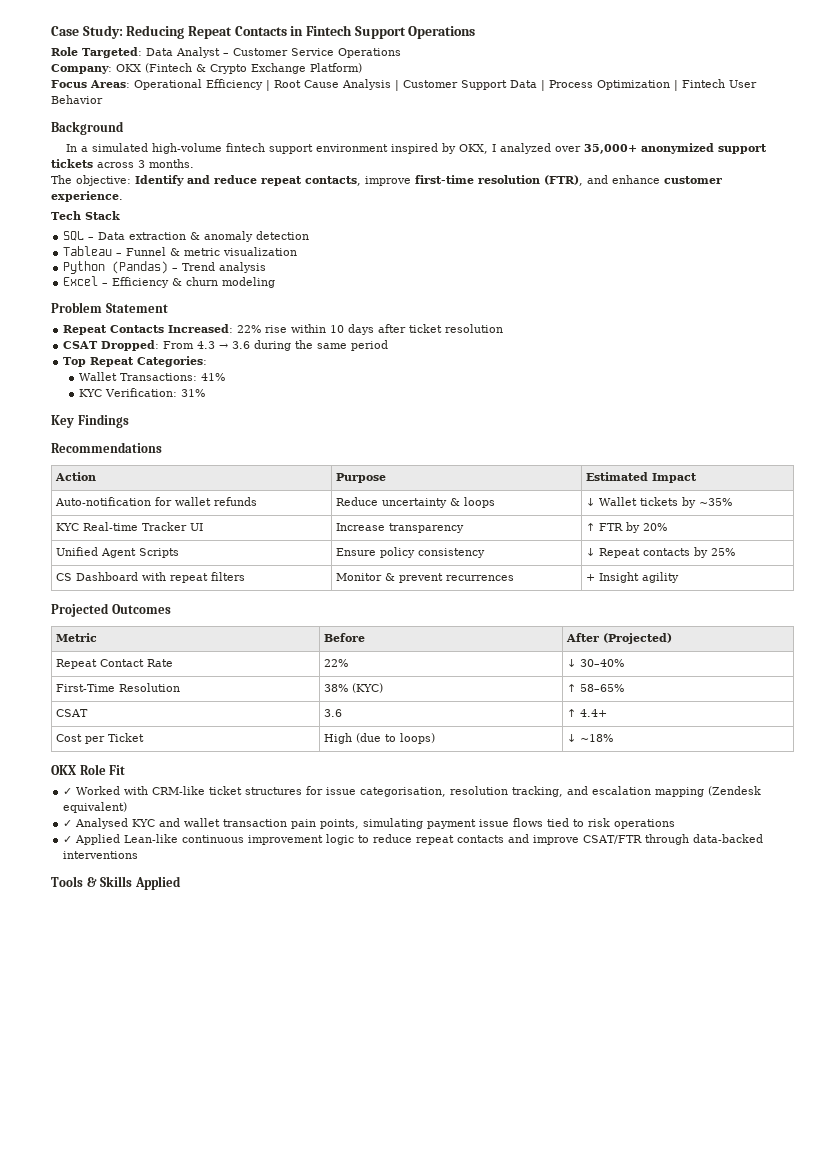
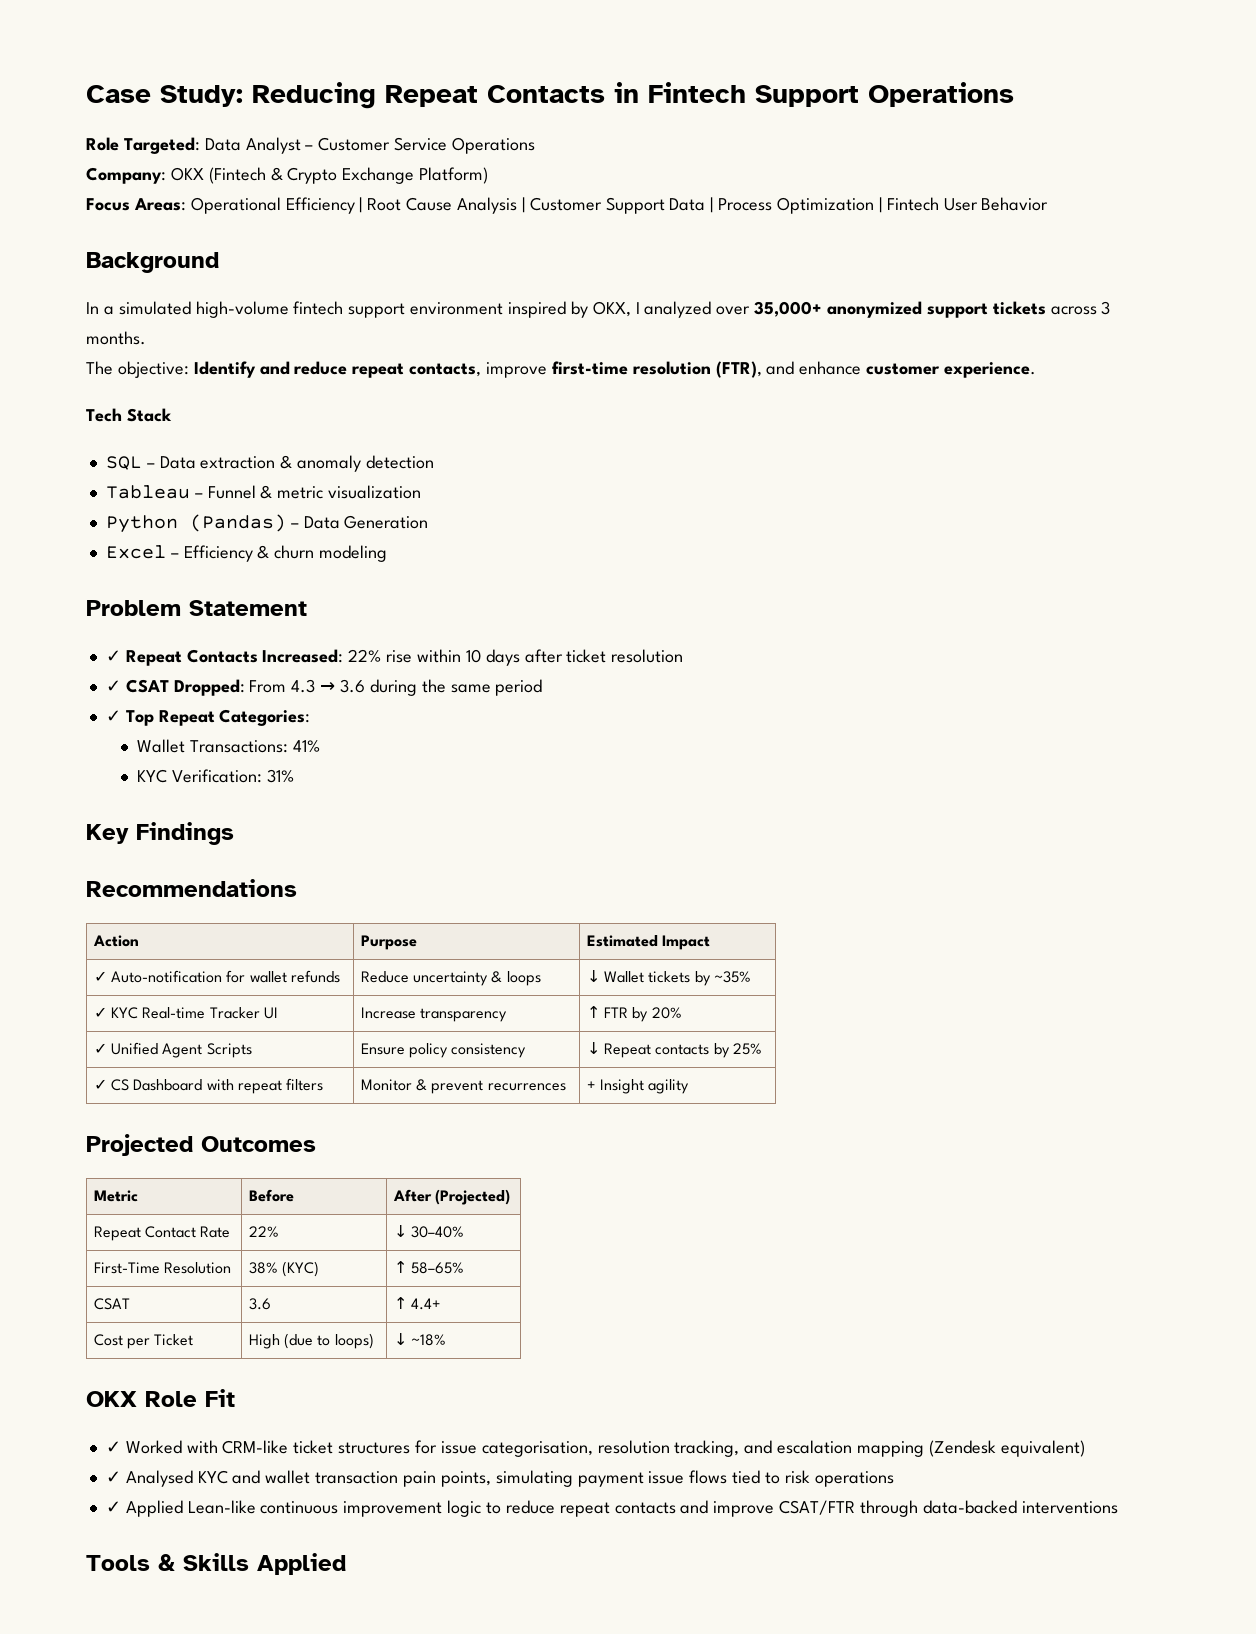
- Python (Pandas) – Trend analysis
+ Python (Pandas) – Data Generation
- Repeat Contacts Increased: 22% rise within 10 days after ticket resolution
+ ✓ Repeat Contacts Increased: 22% rise within 10 days after ticket resolution
- CSAT Dropped: From 4.3 → 3.6 during the same period
+ ✓ CSAT Dropped: From 4.3 → 3.6 during the same period
- Top Repeat Categories:
+ ✓ Top Repeat Categories:
- Auto-notification for wallet refunds | Reduce uncertainty & loops | ↓ Wallet tickets by ~35%
+ ✓ Auto-notification for wallet refunds | Reduce uncertainty & loops | ↓ Wallet tickets by ~35%
- KYC Real-time Tracker UI | Increase transparency | ↑ FTR by 20%
+ ✓ KYC Real-time Tracker UI | Increase transparency | ↑ FTR by 20%
- Unified Agent Scripts | Ensure policy consistency | ↓ Repeat contacts by 25%
+ ✓ Unified Agent Scripts | Ensure policy consistency | ↓ Repeat contacts by 25%
- CS Dashboard with repeat filters | Monitor & prevent recurrences | + Insight agility
+ ✓ CS Dashboard with repeat filters | Monitor & prevent recurrences | + Insight agility

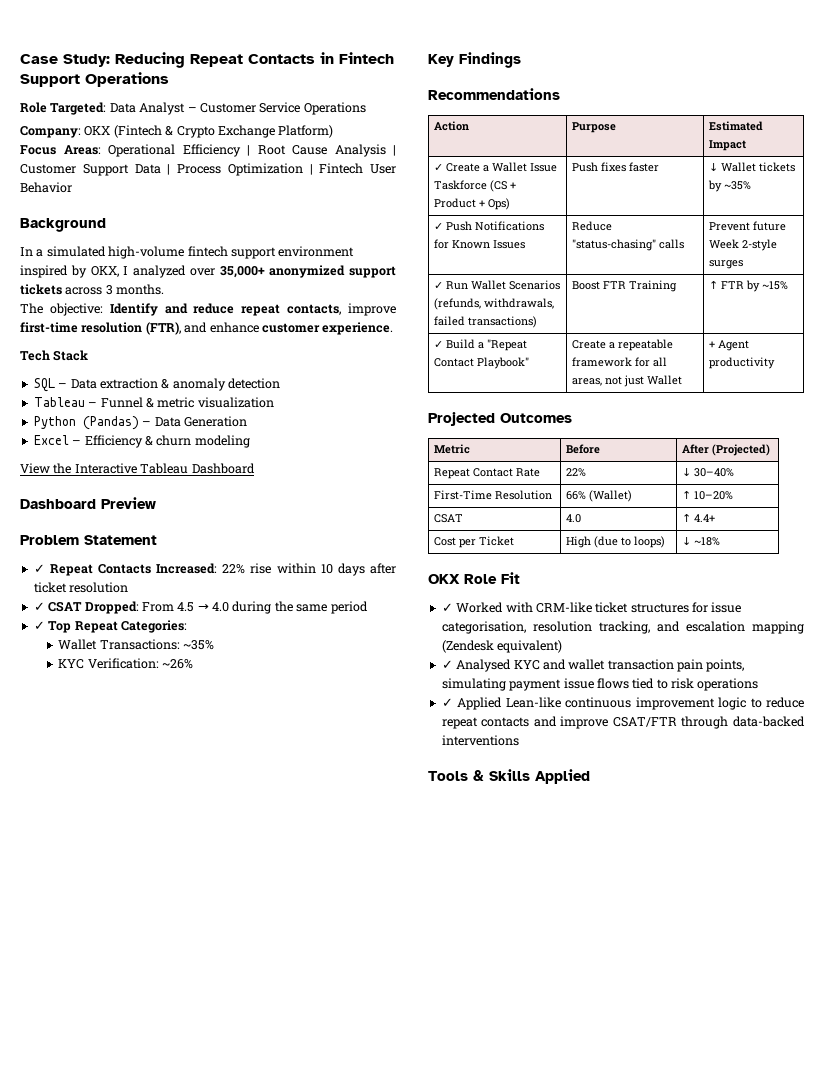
+ View the Interactive Tableau Dashboard
+ Dashboard Preview
- ✓ CSAT Dropped: From 4.3 → 3.6 during the same period
+ ✓ CSAT Dropped: From 4.5 → 4.0 during the same period
- Wallet Transactions: 41%
+ Wallet Transactions: ~35%
- KYC Verification: 31%
+ KYC Verification: ~26%
- ✓ Auto-notification for wallet refunds | Reduce uncertainty & loops | ↓ Wallet tickets by ~35%
+ ✓ Create a Wallet Issue Taskforce (CS + Product + Ops) | Push fixes faster | ↓ Wallet tickets by ~35%
- ✓ KYC Real-time Tracker UI | Increase transparency | ↑ FTR by 20%
- ✓ Unified Agent Scripts | Ensure policy consistency | ↓ Repeat contacts by 25%
- ✓ CS Dashboard with repeat filters | Monitor & prevent recurrences | + Insight agility
+ ✓ Push Notifications for Known Issues | Reduce "status-chasing" calls | Prevent future Week 2-style surges
+ ✓ Run Wallet Scenarios (refunds, withdrawals, failed transactions) | Boost FTR Training | ↑ FTR by ~15%
+ ✓ Build a "Repeat Contact Playbook" | Create a repeatable framework for all areas, not just Wallet | + Agent productivity
- First-Time Resolution | 38% (KYC) | ↑ 58–65%
+ First-Time Resolution | 66% (Wallet) | ↑ 10–20%
- CSAT | 3.6 | ↑ 4.4+
+ CSAT | 4.0 | ↑ 4.4+

